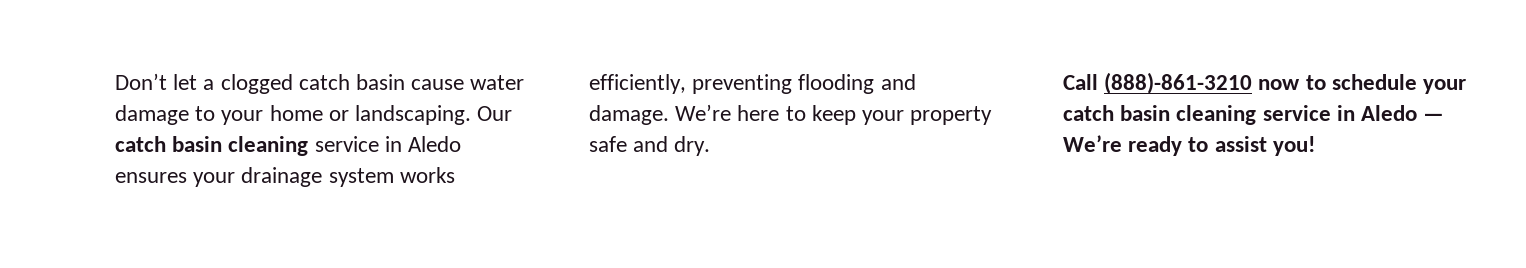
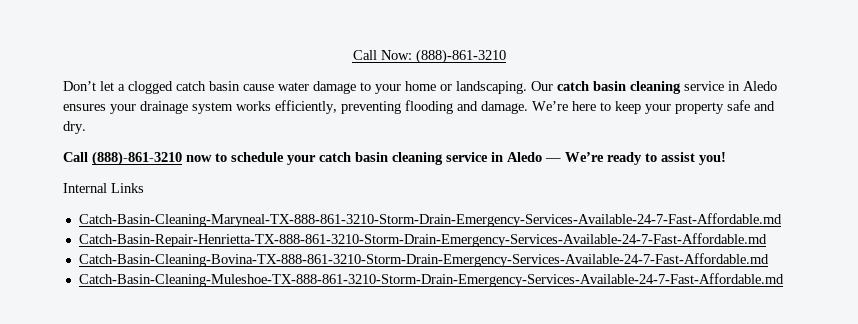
+ Call Now: (888)-861-3210
+ Internal Links
+ Catch-Basin-Cleaning-Maryneal-TX-888-861-3210-Storm-Drain-Emergency-Services-Available-24-7-Fast-Affordable.md
+ Catch-Basin-Repair-Henrietta-TX-888-861-3210-Storm-Drain-Emergency-Services-Available-24-7-Fast-Affordable.md
+ Catch-Basin-Cleaning-Bovina-TX-888-861-3210-Storm-Drain-Emergency-Services-Available-24-7-Fast-Affordable.md
+ Catch-Basin-Cleaning-Muleshoe-TX-888-861-3210-Storm-Drain-Emergency-Services-Available-24-7-Fast-Affordable.md

